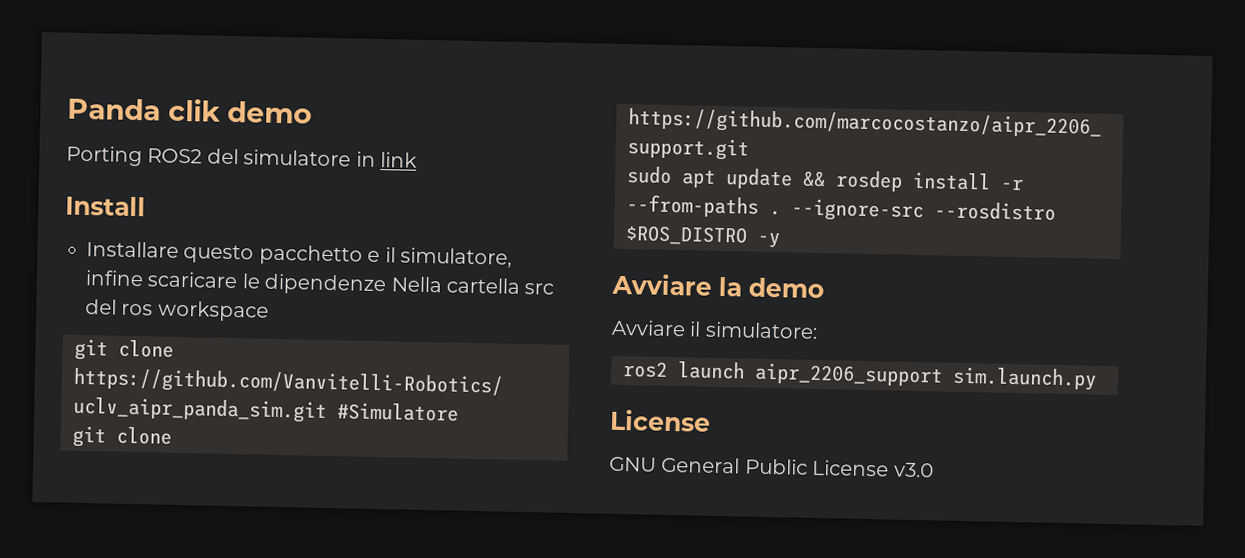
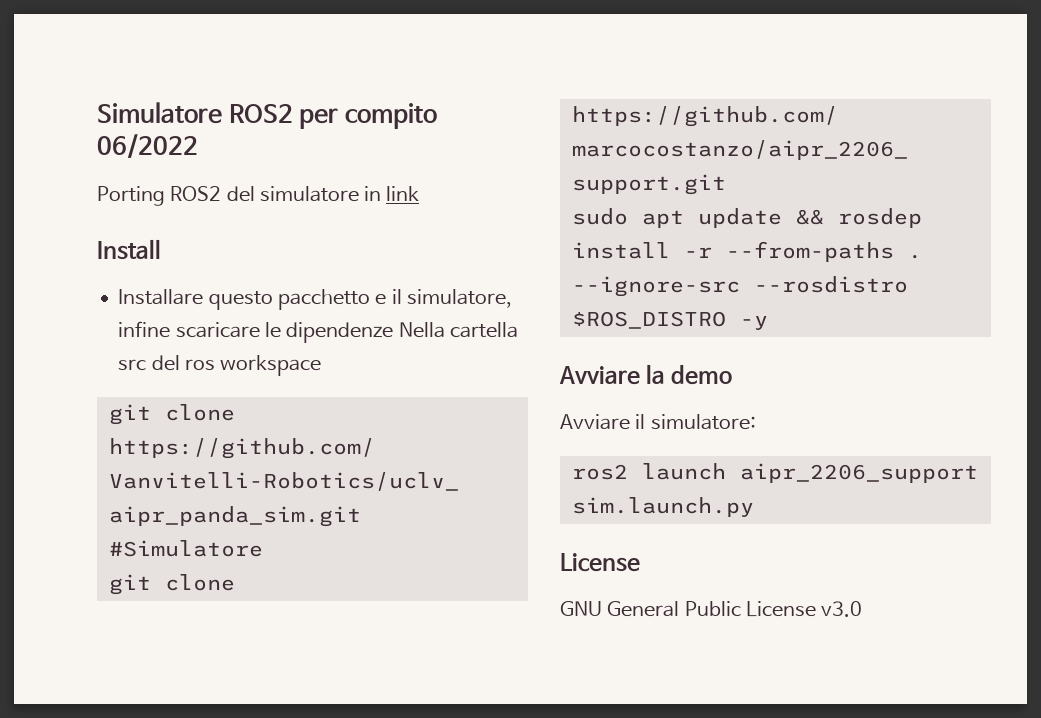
- Panda clik demo
+ Simulatore ROS2 per compito 06/2022

